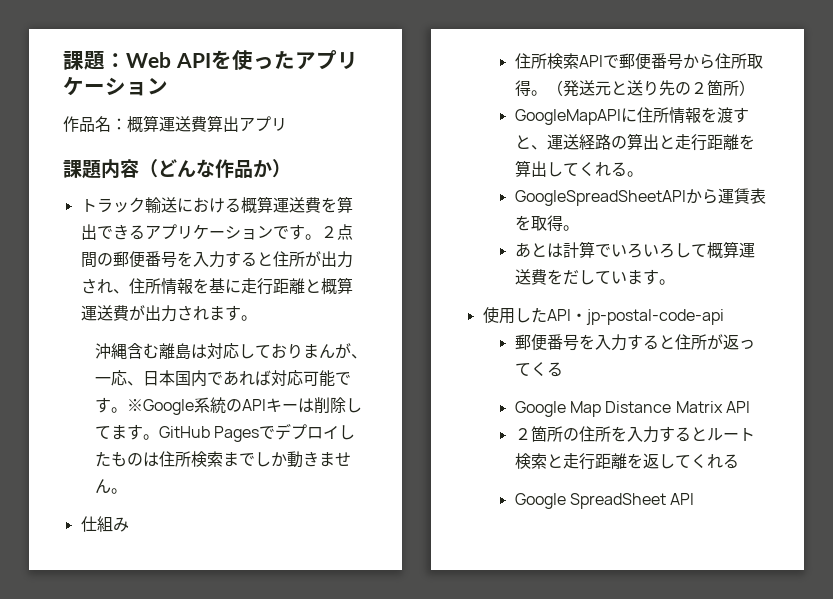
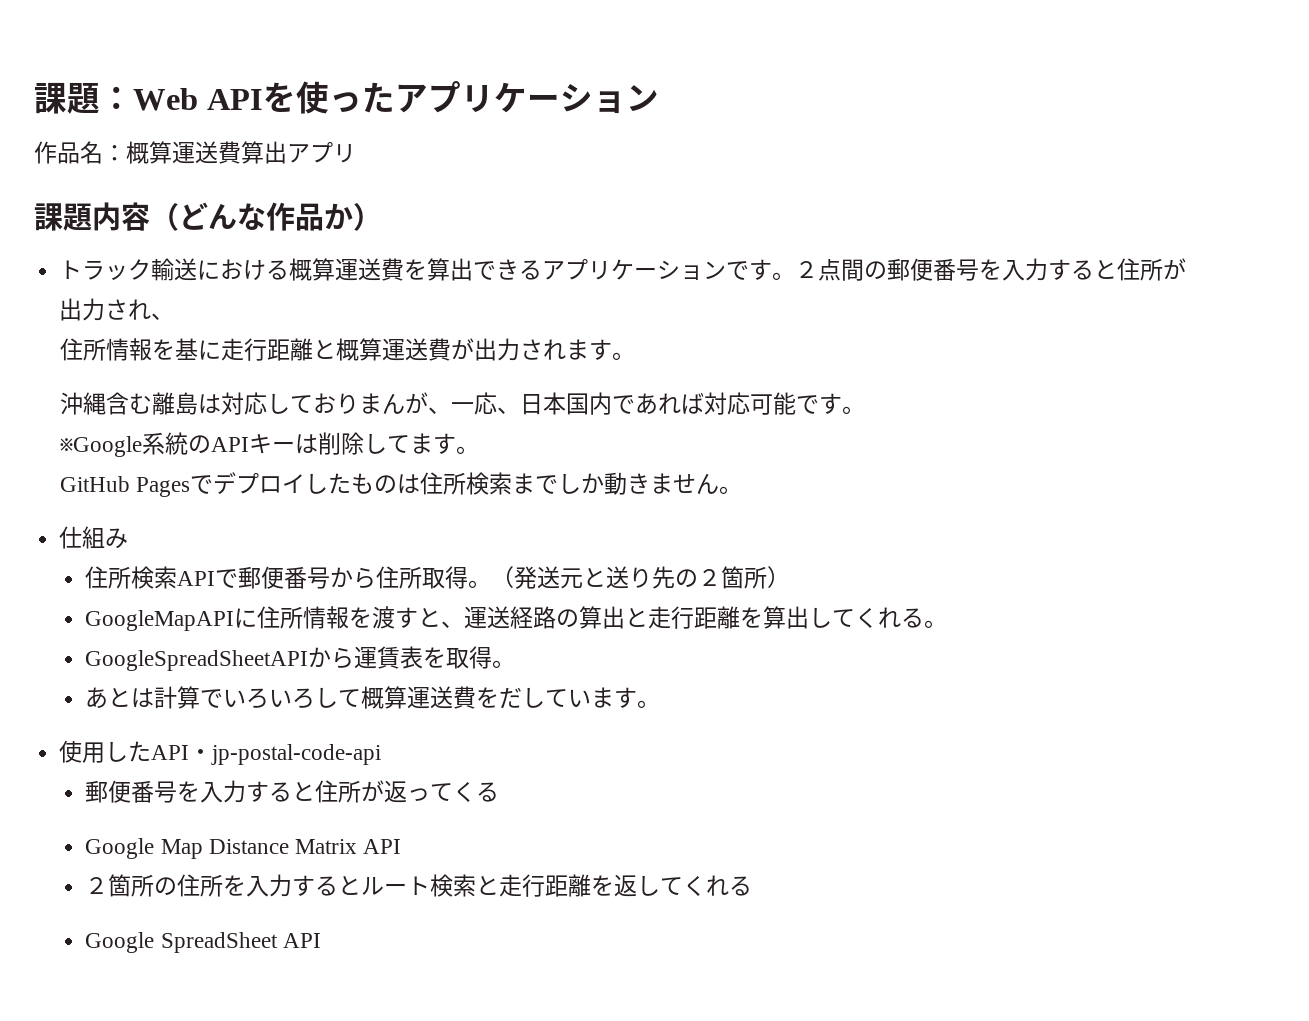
- ２点間の郵便番号を入力すると住所が出力され、住所情報を基に走行距離と概算運送費が出力されます。
+ ２点間の郵便番号を入力すると住所が出力され、
+ 住所情報を基に走行距離と概算運送費が出力されます。
- 沖縄含む離島は対応しておりまんが、一応、日本国内であれば対応可能です。※Google系統のAPIキーは削除してます。GitHub Pagesでデプロイしたものは住所検索までしか動きません。
+ 沖縄含む離島は対応しておりまんが、一応、日本国内であれば対応可能です。
+ ※Google系統のAPIキーは削除してます。
+ GitHub Pagesでデプロイしたものは住所検索までしか動きません。

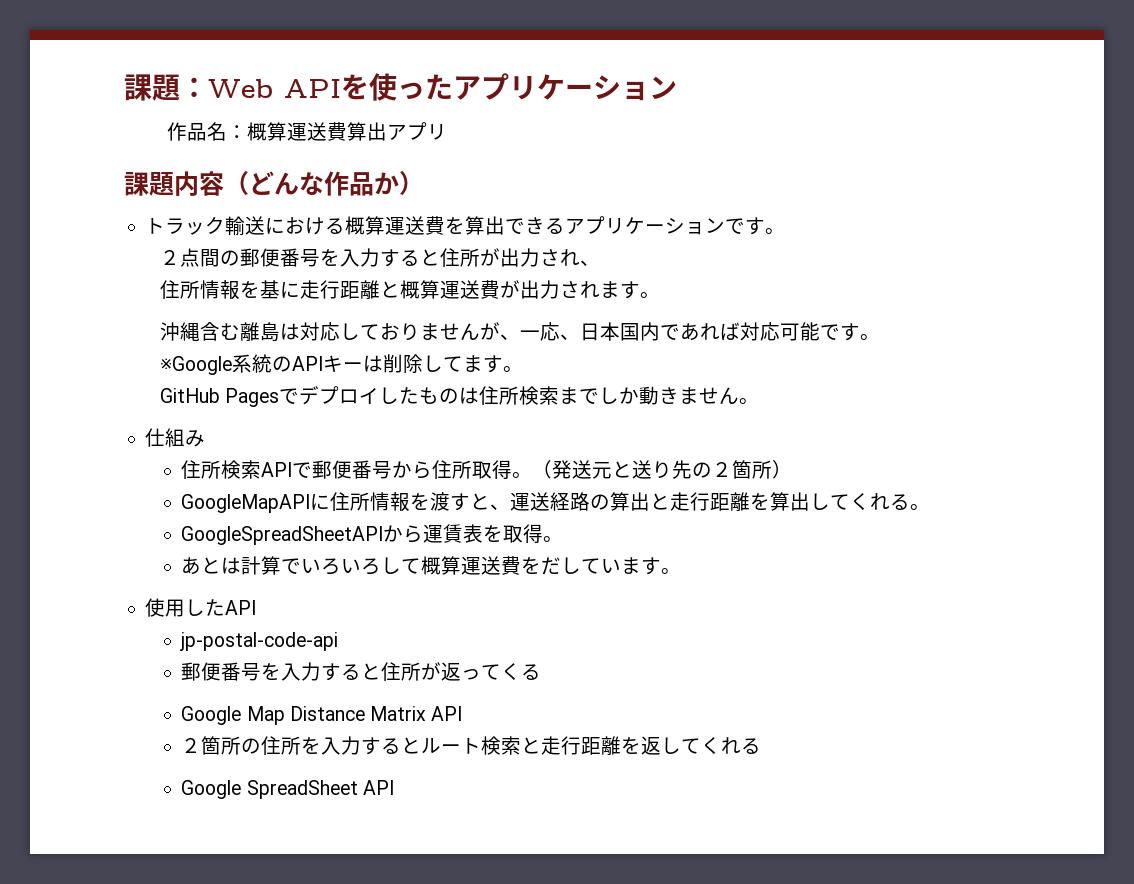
- トラック輸送における概算運送費を算出できるアプリケーションです。２点間の郵便番号を入力すると住所が出力され、
+ トラック輸送における概算運送費を算出できるアプリケーションです。
+ ２点間の郵便番号を入力すると住所が出力され、
- 沖縄含む離島は対応しておりまんが、一応、日本国内であれば対応可能です。
+ 沖縄含む離島は対応しておりませんが、一応、日本国内であれば対応可能です。
- 使用したAPI・jp-postal-code-api
+ 使用したAPI
+ jp-postal-code-api

